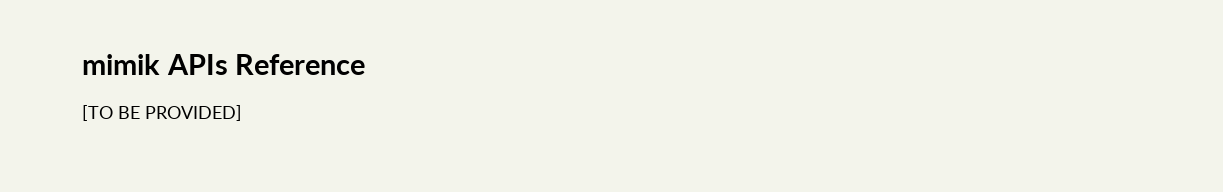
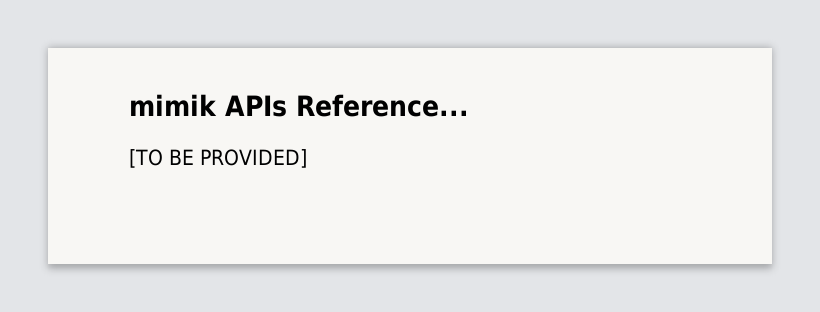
- mimik APIs Reference
+ mimik APIs Reference...

